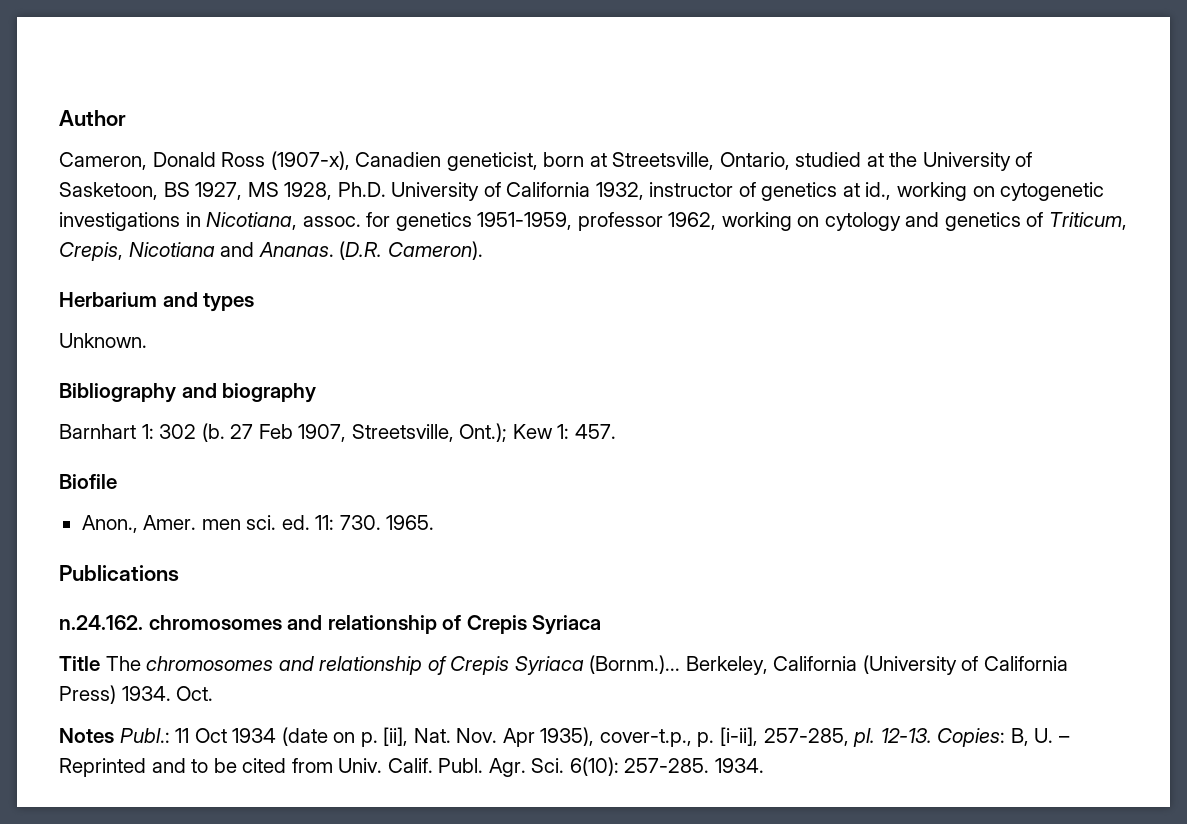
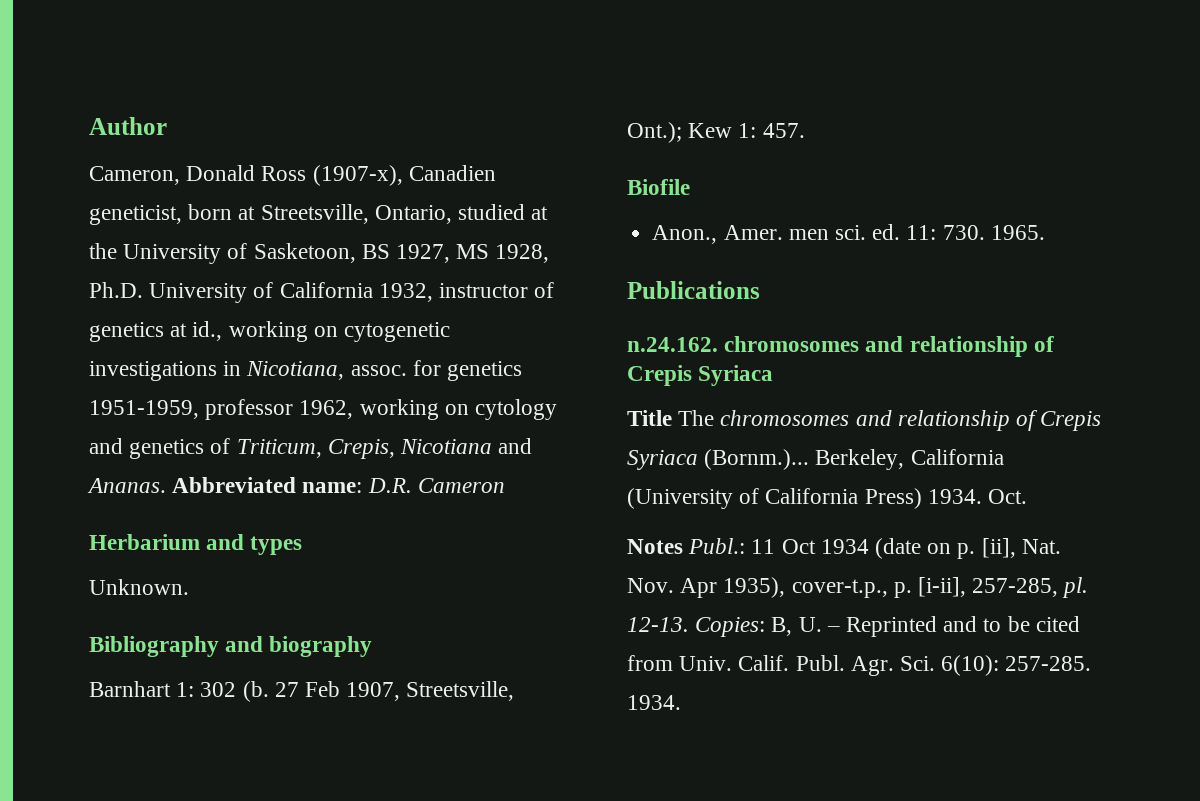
- (D.R. Cameron).
+ Abbreviated name: D.R. Cameron

